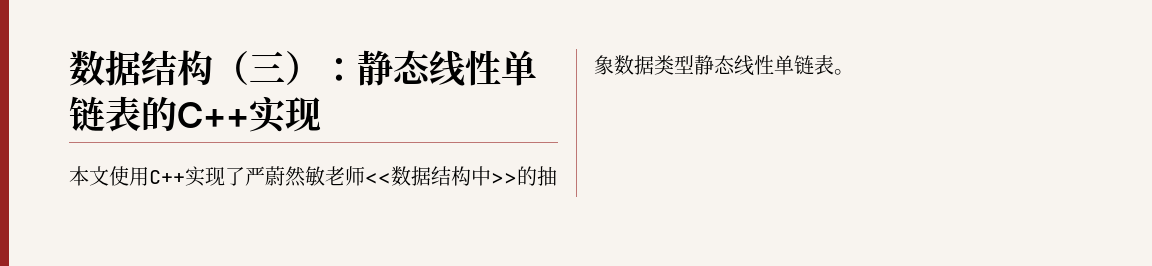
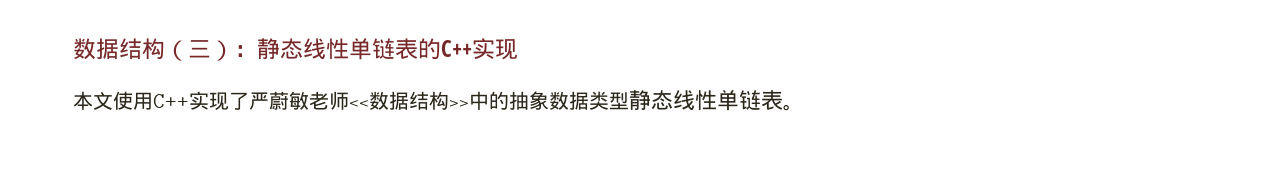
- 本文使用C++实现了严蔚然敏老师<<数据结构中>>的抽象数据类型静态线性单链表。
+ 本文使用C++实现了严蔚敏老师<<数据结构>>中的抽象数据类型静态线性单链表。

